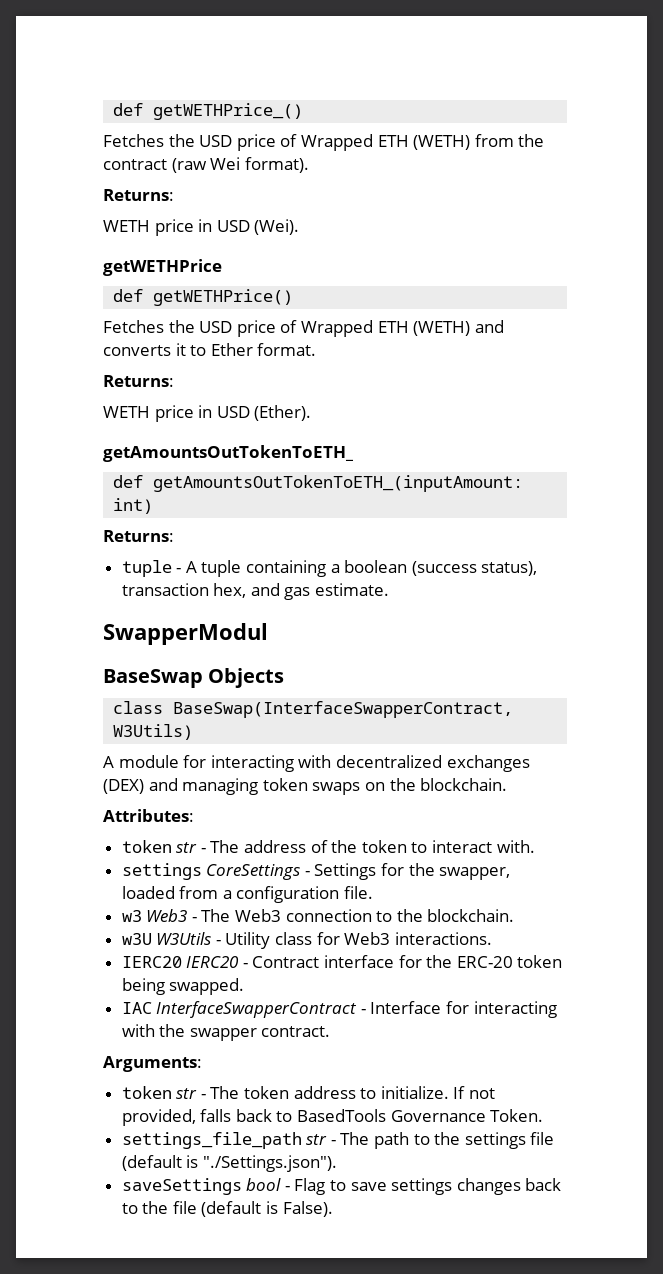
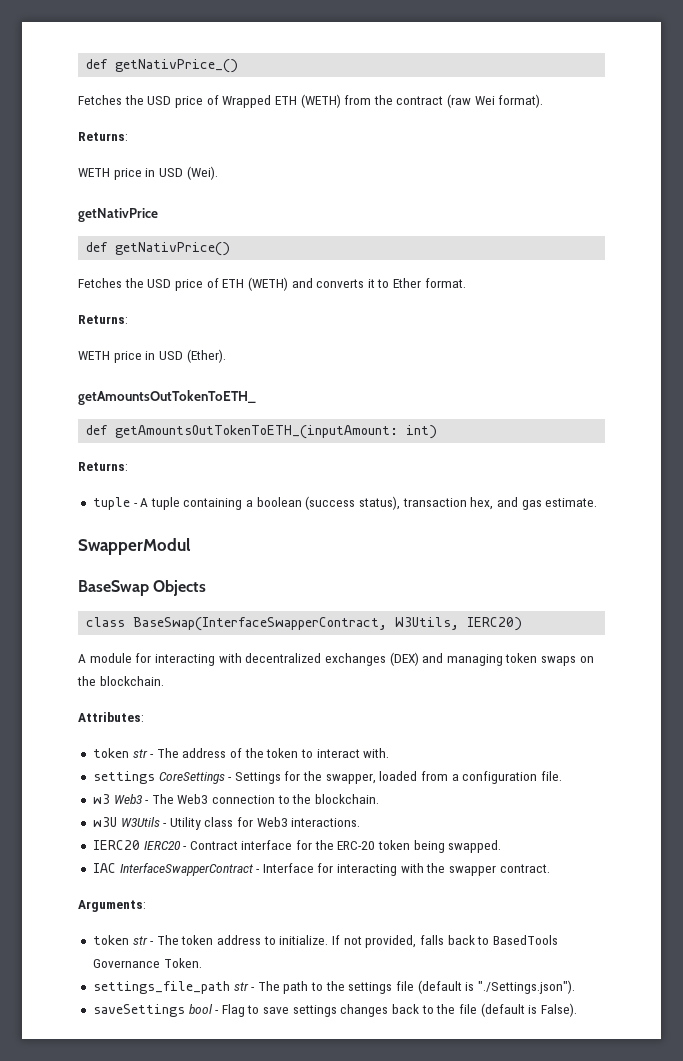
- def getWETHPrice_()
+ def getNativPrice_()
- getWETHPrice
- def getWETHPrice()
- Fetches the USD price of Wrapped ETH (WETH) and converts it to Ether format.
+ getNativPrice
+ def getNativPrice()
+ Fetches the USD price of ETH (WETH) and converts it to Ether format.
- class BaseSwap(InterfaceSwapperContract, W3Utils)
+ class BaseSwap(InterfaceSwapperContract, W3Utils, IERC20)

